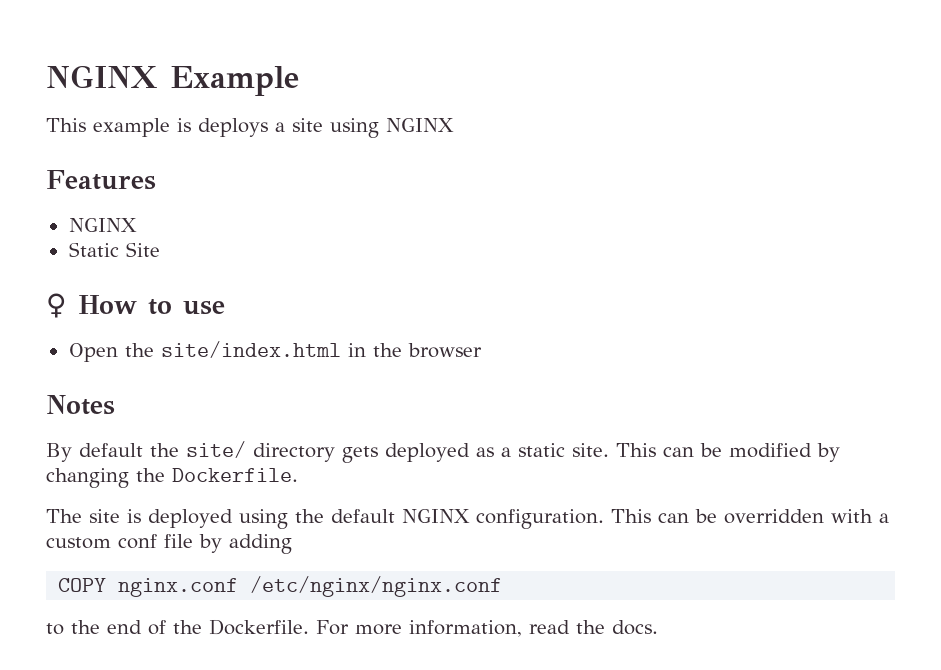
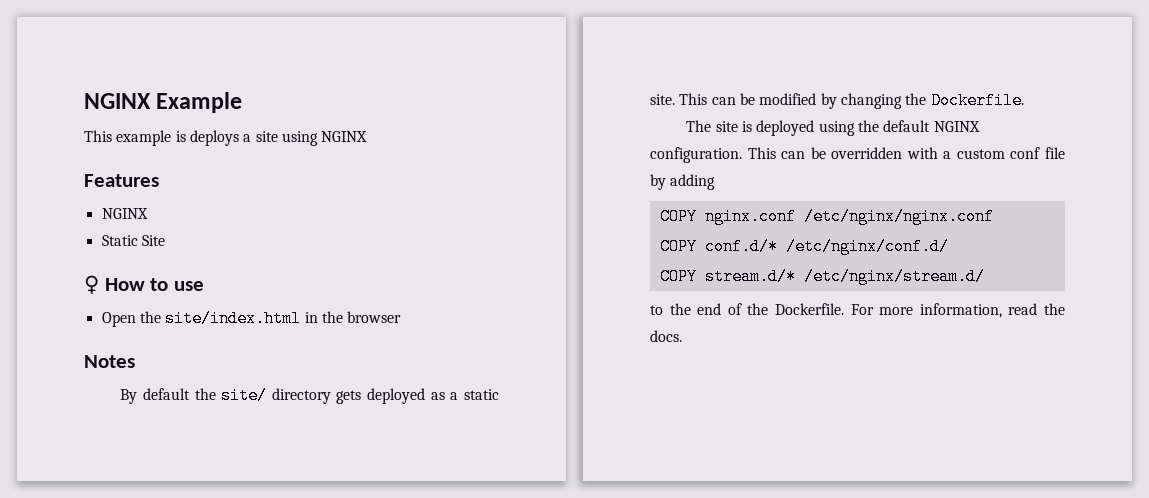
+ COPY conf.d/* /etc/nginx/conf.d/
+ COPY stream.d/* /etc/nginx/stream.d/

